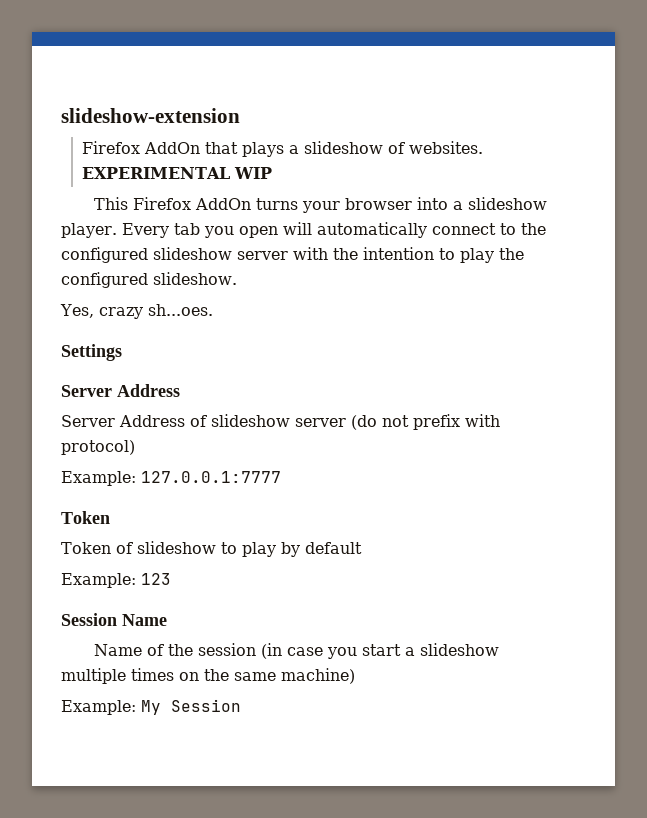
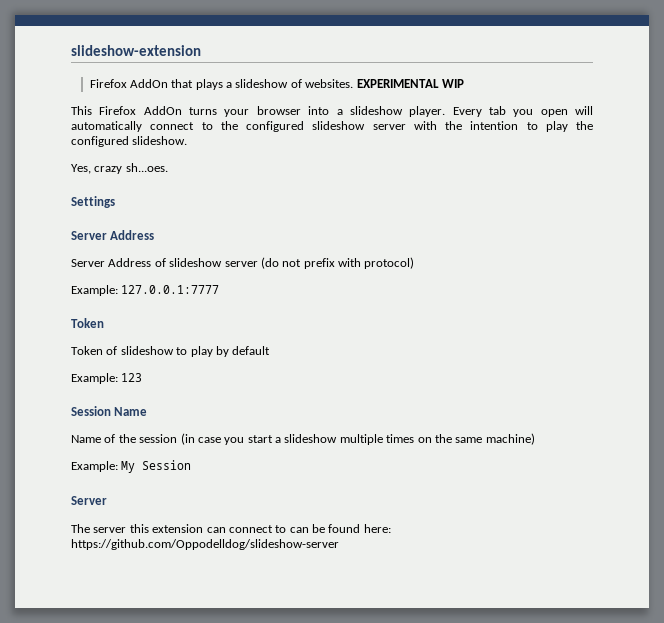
  Example: My Session
+ Server
+ The server this extension can connect to can be found here: https://github.com/Oppodelldog/slideshow-server

